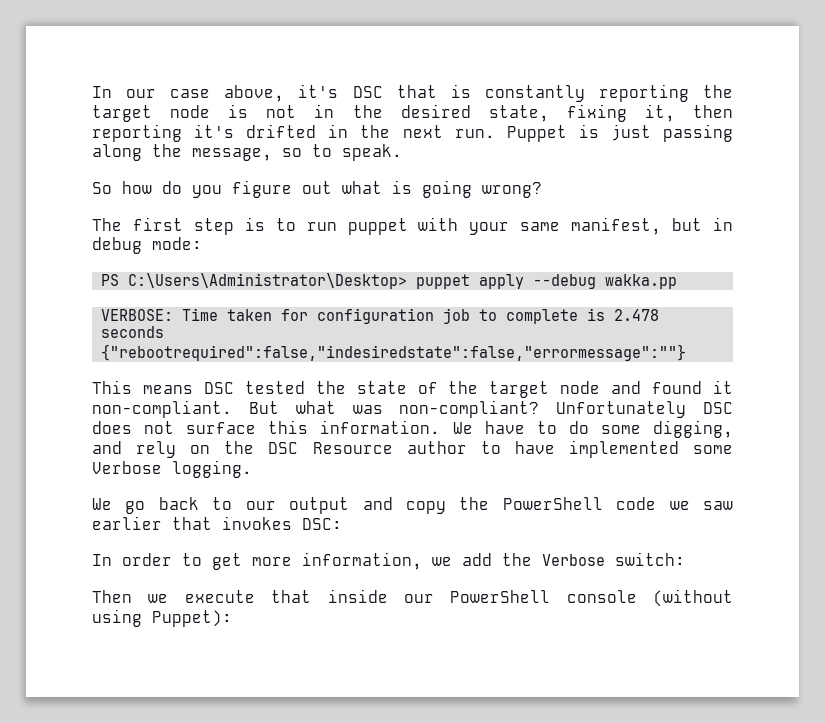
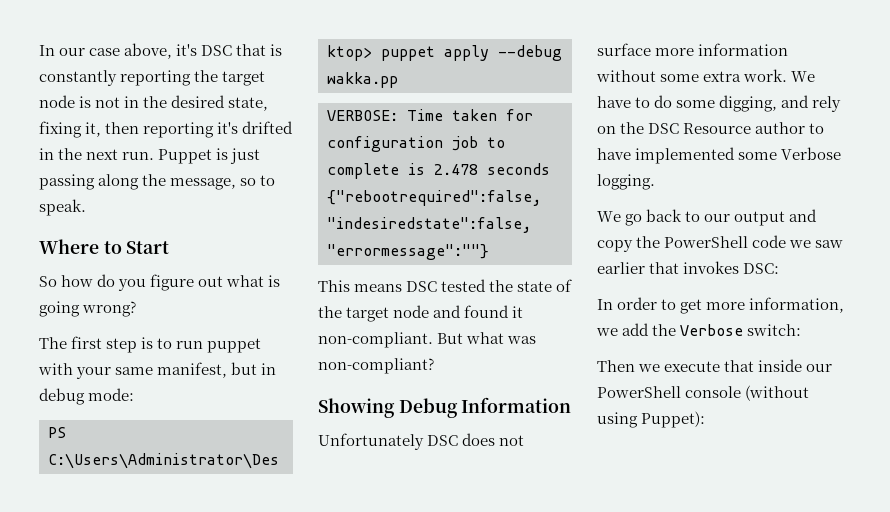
+ Where to Start
- But what was non-compliant? Unfortunately DSC does not surface this information.
+ But what was non-compliant?
+ Showing Debug Information
+ Unfortunately DSC does not surface more information without some extra work.

